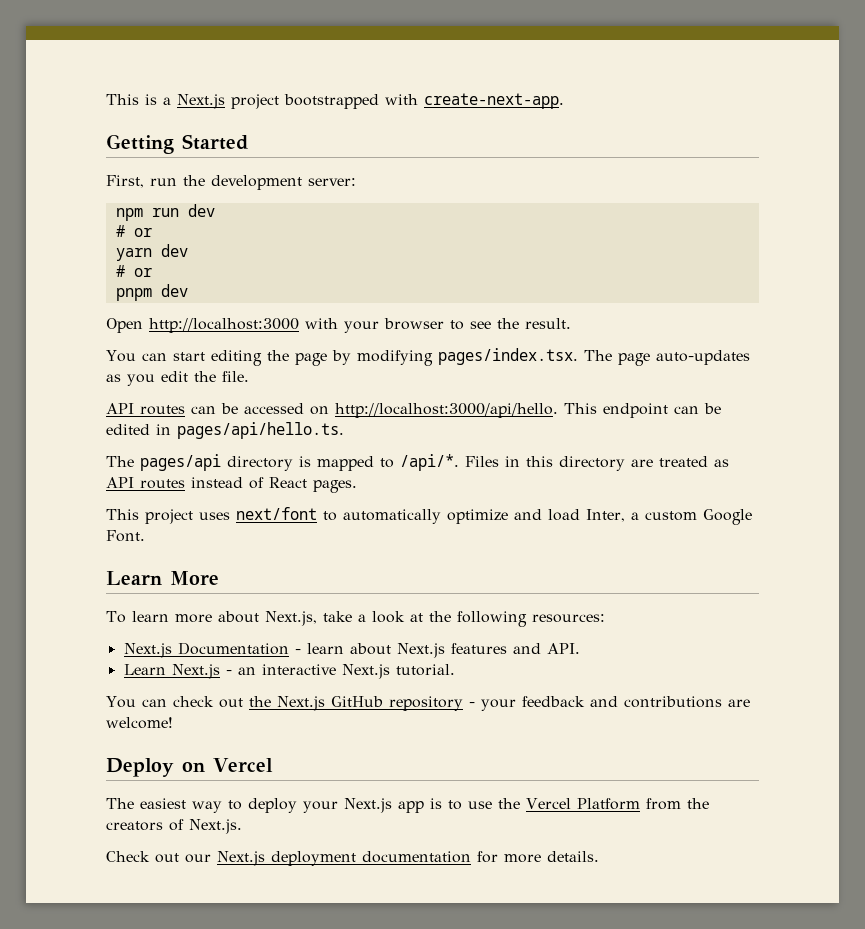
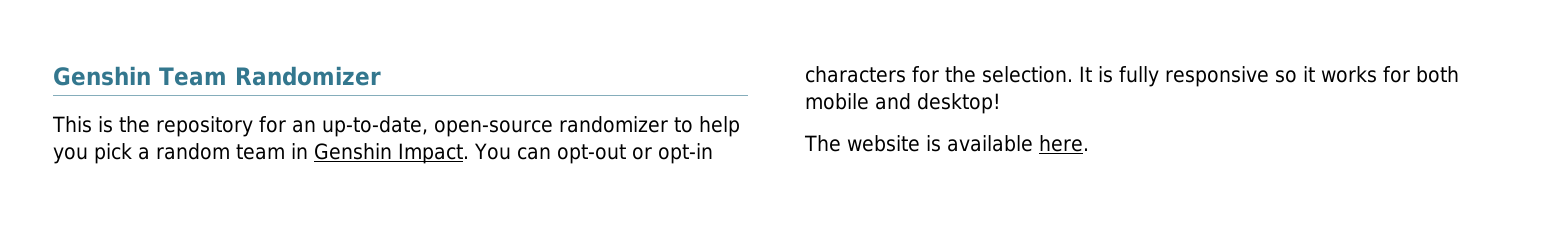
- This is a Next.js project bootstrapped with create-next-app.
- Getting Started
- First, run the development server:
- npm run dev
- # or
- yarn dev
- # or
- pnpm dev
- Open http://localhost:3000 with your browser to see the result.
- You can start editing the page by modifying pages/index.tsx. The page auto-updates as you edit the file.
- API routes can be accessed on http://localhost:3000/api/hello. This endpoint can be edited in pages/api/hello.ts.
- The pages/api directory is mapped to /api/*. Files in this directory are treated as API routes instead of React pages.
- This project uses next/font to automatically optimize and load Inter, a custom Google Font.
- Learn More
- To learn more about Next.js, take a look at the following resources:
- Next.js Documentation - learn about Next.js features and API.
- Learn Next.js - an interactive Next.js tutorial.
- You can check out the Next.js GitHub repository - your feedback and contributions are welcome!
- Deploy on Vercel
- The easiest way to deploy your Next.js app is to use the Vercel Platform from the creators of Next.js.
- Check out our Next.js deployment documentation for more details.
+ Genshin Team Randomizer
+ This is the repository for an up-to-date, open-source randomizer to help you pick a random team in Genshin Impact. You can opt-out or opt-in characters for the selection. It is fully responsive so it works for both mobile and desktop!
+ The website is available here.

